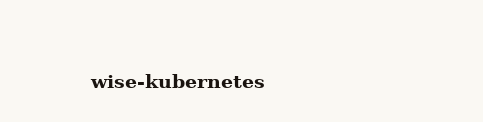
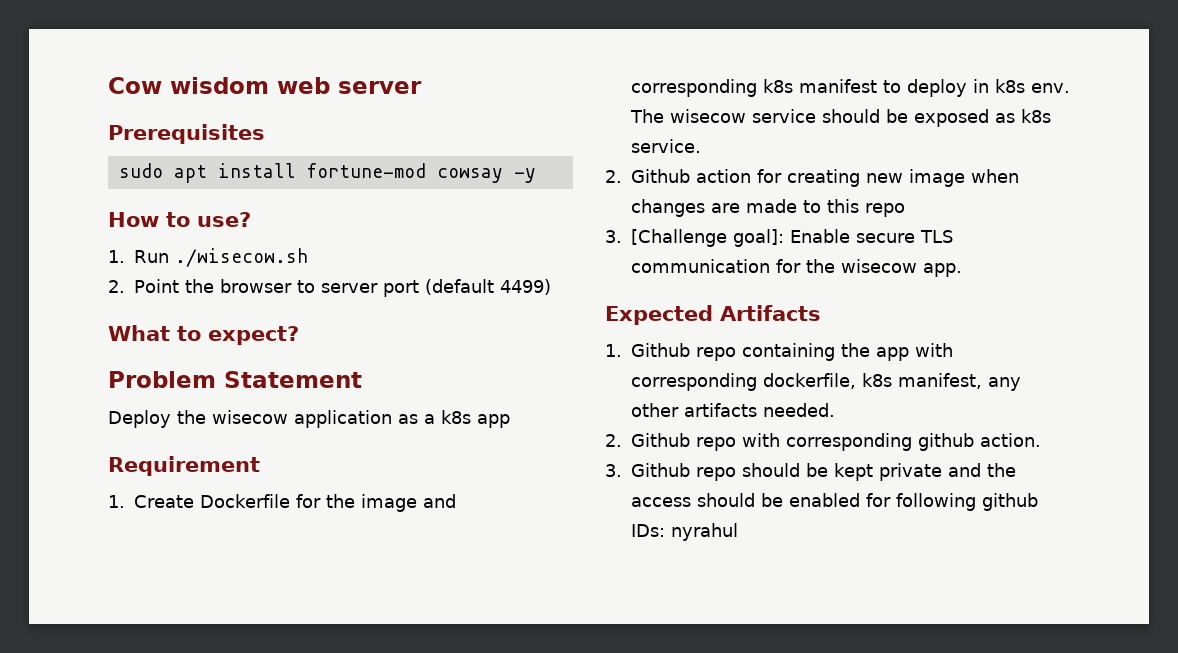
- wise-kubernetes
+ Cow wisdom web server
+ Prerequisites
+ sudo apt install fortune-mod cowsay -y
+ How to use?
+ 1. Run ./wisecow.sh
+ 2. Point the browser to server port (default 4499)
+ What to expect?
+ Problem Statement
+ Deploy the wisecow application as a k8s app
+ Requirement
+ 1. Create Dockerfile for the image and corresponding k8s manifest to deploy in k8s env. The wisecow service should be exposed as k8s service.
+ 2. Github action for creating new image when changes are made to this repo
+ 3. [Challenge goal]: Enable secure TLS communication for the wisecow app.
+ Expected Artifacts
+ 1. Github repo containing the app with corresponding dockerfile, k8s manifest, any other artifacts needed.
+ 2. Github repo with corresponding github action.
+ 3. Github repo should be kept private and the access should be enabled for following github IDs: nyrahul

